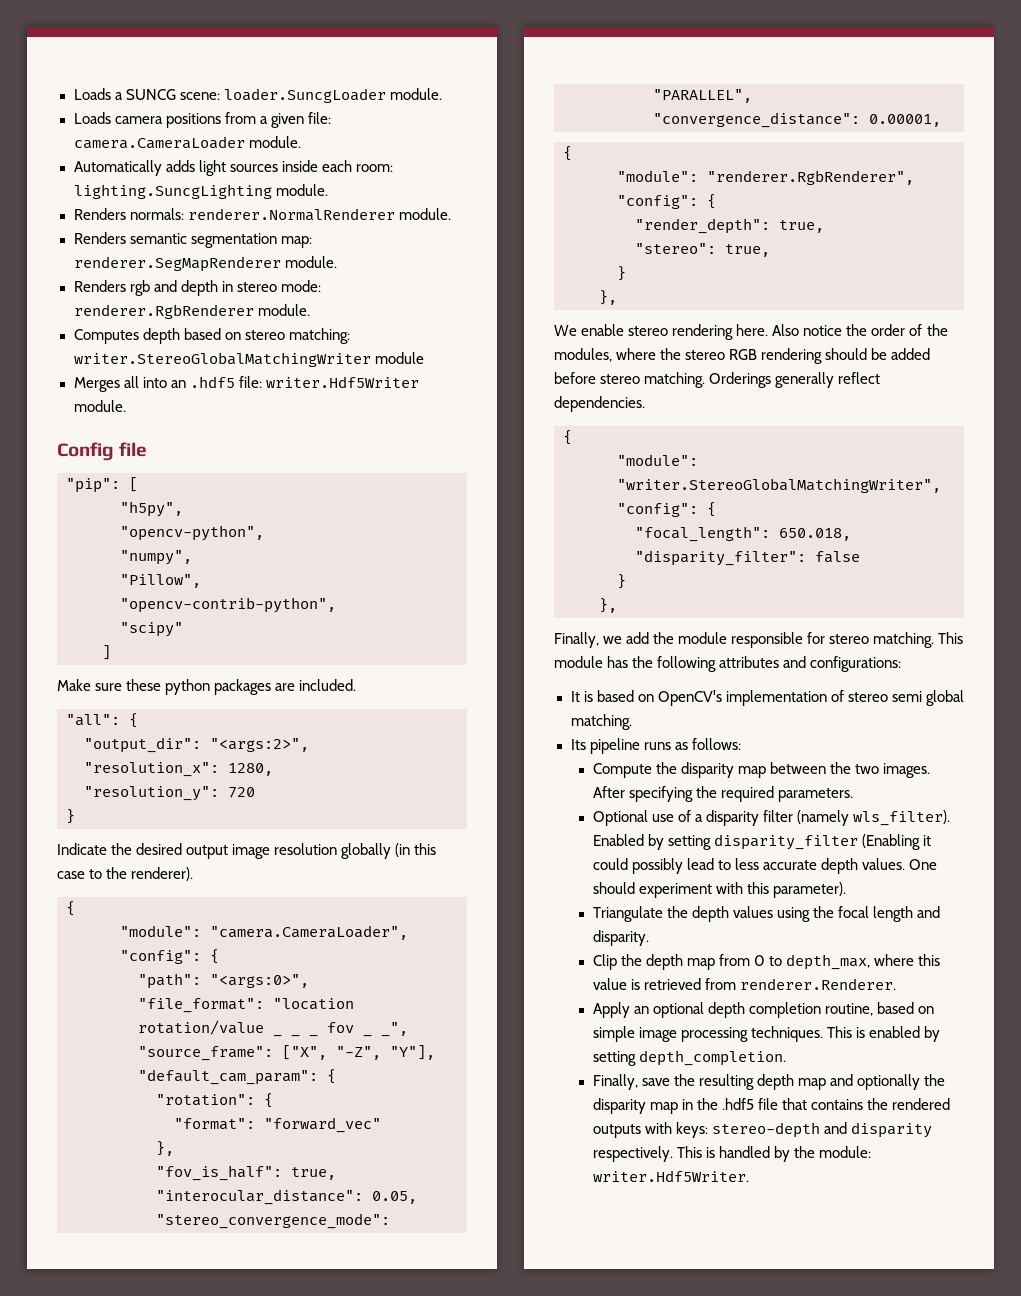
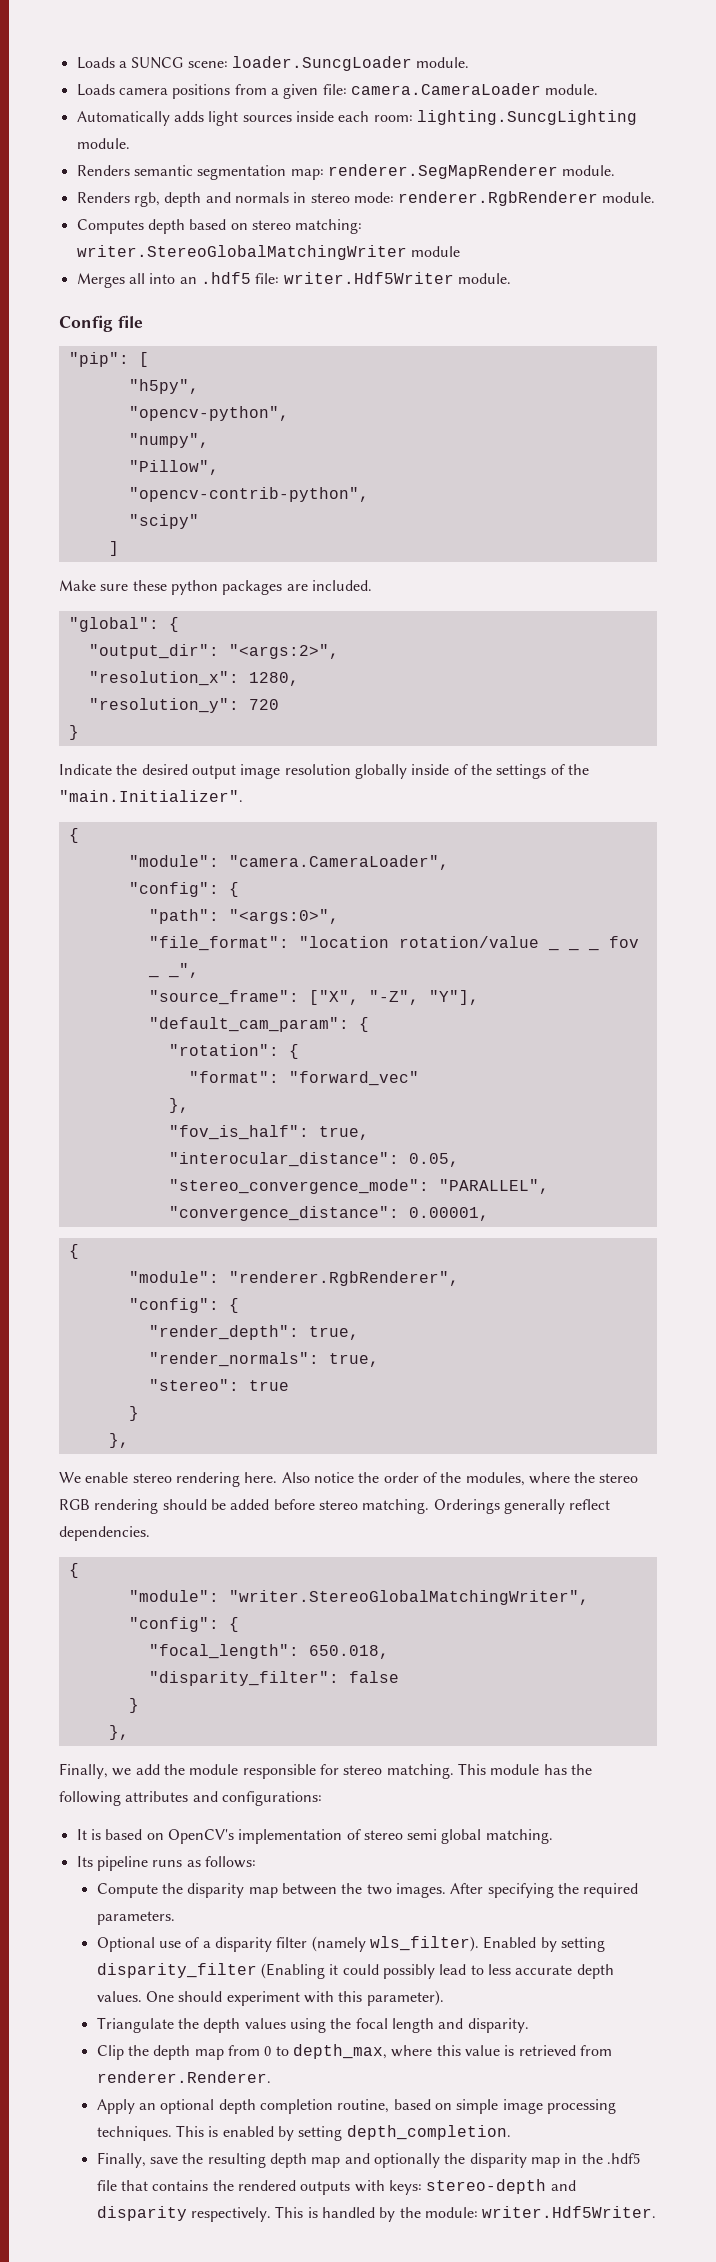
- Renders normals: renderer.NormalRenderer module.
- Renders rgb and depth in stereo mode: renderer.RgbRenderer module.
+ Renders rgb, depth and normals in stereo mode: renderer.RgbRenderer module.
- "all": {
+ "global": {
- Indicate the desired output image resolution globally (in this case to the renderer).
+ Indicate the desired output image resolution globally inside of the settings of the "main.Initializer".
+ "render_normals": true,
- "stereo": true,
+ "stereo": true

